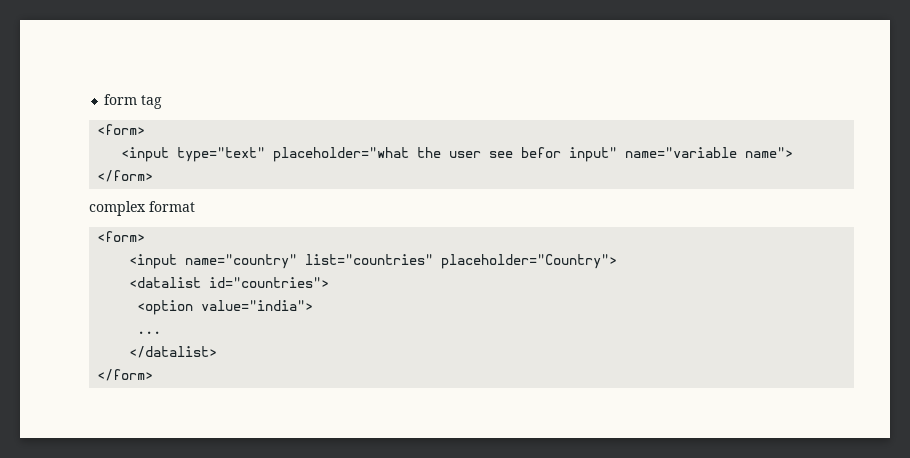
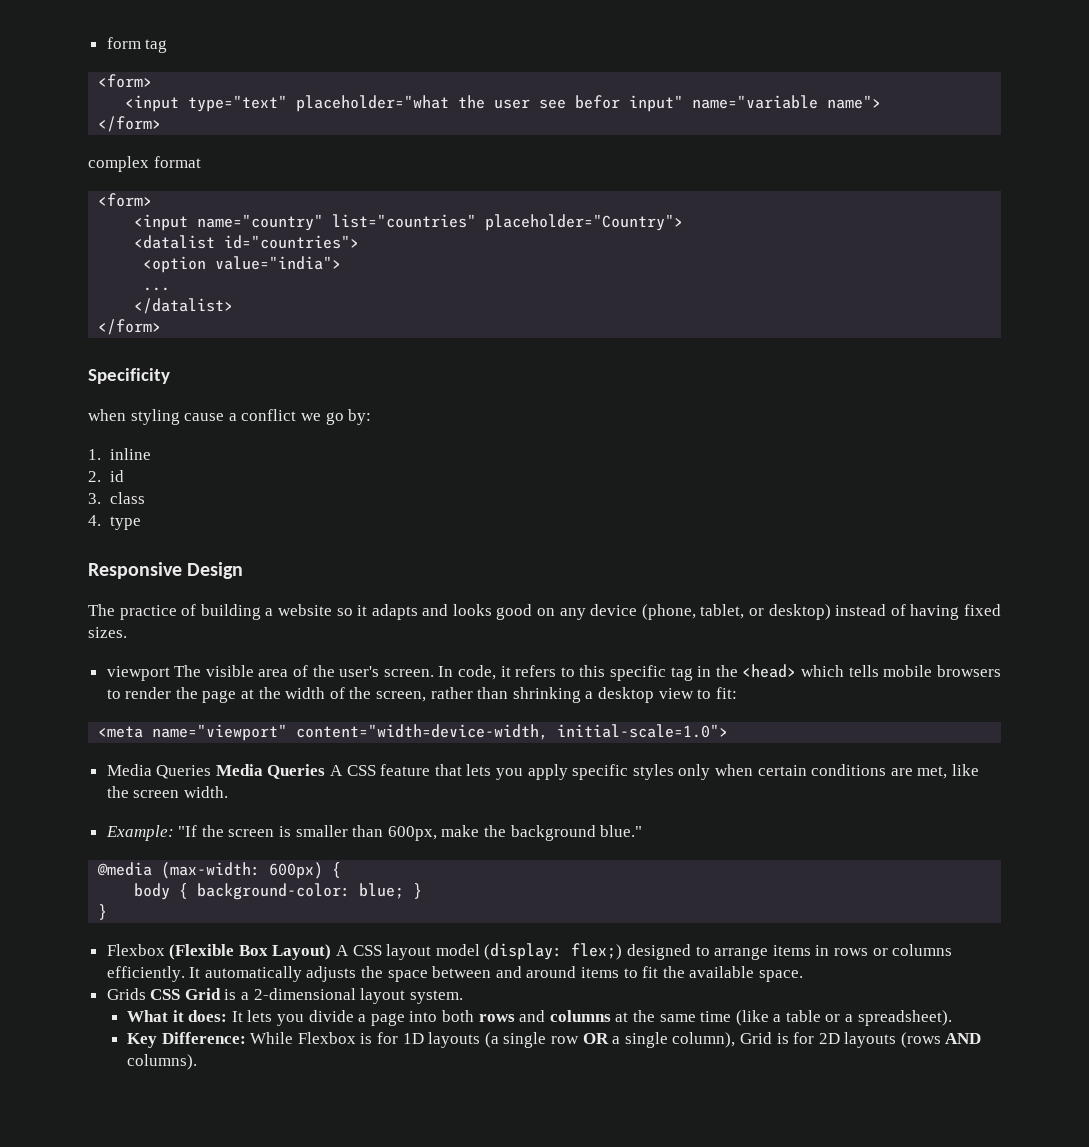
+ Specificity
+ when styling cause a conflict we go by:
+ 1. inline
+ 2. id
+ 3. class
+ 4. type
+ Responsive Design
+ The practice of building a website so it adapts and looks good on any device (phone, tablet, or desktop) instead of having fixed sizes.
+ viewport The visible area of the user's screen. In code, it refers to this specific tag in the <head> which tells mobile browsers to render the page at the width of the screen, rather than shrinking a desktop view to fit:
+ <meta name="viewport" content="width=device-width, initial-scale=1.0">
+ Media Queries Media Queries A CSS feature that lets you apply specific styles only when certain conditions are met, like the screen width.
+ Example: "If the screen is smaller than 600px, make the background blue."
+ @media (max-width: 600px) {
+ body { background-color: blue; }
+ }
+ Flexbox (Flexible Box Layout) A CSS layout model (display: flex;) designed to arrange items in rows or columns efficiently. It automatically adjusts the space between and around items to fit the available space.
+ Grids CSS Grid is a 2-dimensional layout system.
+ What it does: It lets you divide a page into both rows and columns at the same time (like a table or a spreadsheet).
+ Key Difference: While Flexbox is for 1D layouts (a single row OR a single column), Grid is for 2D layouts (rows AND columns).

